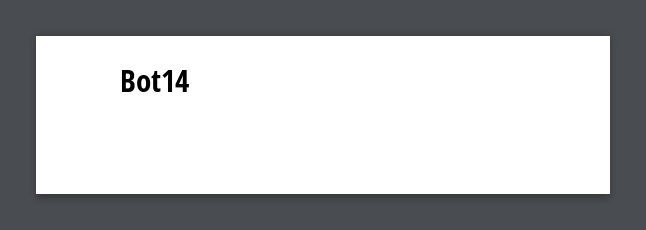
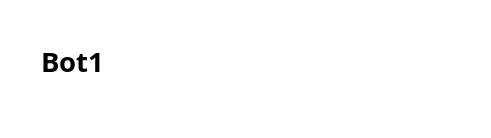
- Bot14
+ Bot1

